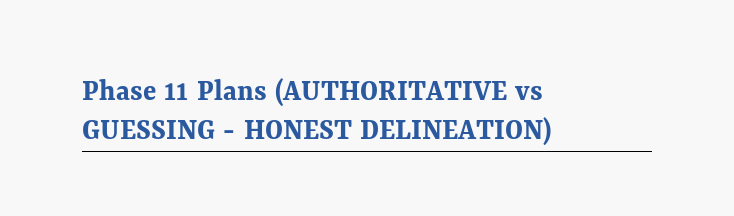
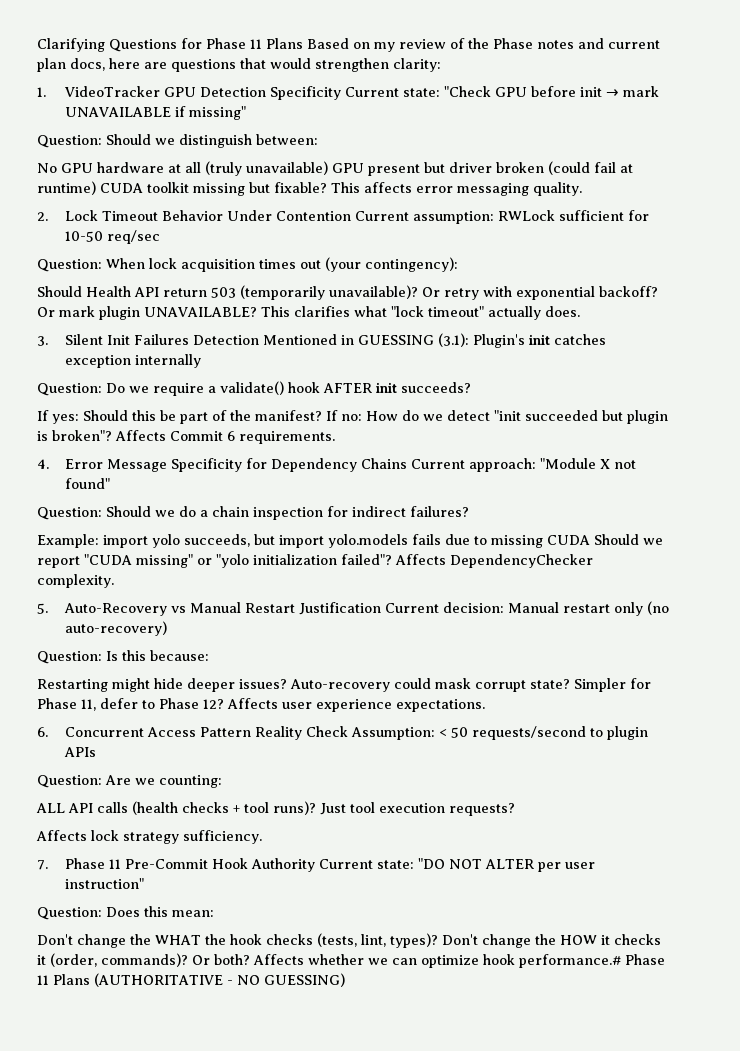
- Phase 11 Plans (AUTHORITATIVE vs GUESSING - HONEST DELINEATION)
+ Clarifying Questions for Phase 11 Plans Based on my review of the Phase notes and current plan docs, here are questions that would strengthen clarity:
+ 1. VideoTracker GPU Detection Specificity Current state: "Check GPU before init → mark UNAVAILABLE if missing"
+ Question: Should we distinguish between:
+ No GPU hardware at all (truly unavailable) GPU present but driver broken (could fail at runtime) CUDA toolkit missing but fixable? This affects error messaging quality.
+ 2. Lock Timeout Behavior Under Contention Current assumption: RWLock sufficient for 10-50 req/sec
+ Question: When lock acquisition times out (your contingency):
+ Should Health API return 503 (temporarily unavailable)? Or retry with exponential backoff? Or mark plugin UNAVAILABLE? This clarifies what "lock timeout" actually does.
+ 3. Silent Init Failures Detection Mentioned in GUESSING (3.1): Plugin's init catches exception internally
+ Question: Do we require a validate() hook AFTER init succeeds?
+ If yes: Should this be part of the manifest? If no: How do we detect "init succeeded but plugin is broken"? Affects Commit 6 requirements.
+ 4. Error Message Specificity for Dependency Chains Current approach: "Module X not found"
+ Question: Should we do a chain inspection for indirect failures?
+ Example: import yolo succeeds, but import yolo.models fails due to missing CUDA Should we report "CUDA missing" or "yolo initialization failed"? Affects DependencyChecker complexity.
+ 5. Auto-Recovery vs Manual Restart Justification Current decision: Manual restart only (no auto-recovery)
+ Question: Is this because:
+ Restarting might hide deeper issues? Auto-recovery could mask corrupt state? Simpler for Phase 11, defer to Phase 12? Affects user experience expectations.
+ 6. Concurrent Access Pattern Reality Check Assumption: < 50 requests/second to plugin APIs
+ Question: Are we counting:
+ ALL API calls (health checks + tool runs)? Just tool execution requests?
+ Affects lock strategy sufficiency.
+ 7. Phase 11 Pre-Commit Hook Authority Current state: "DO NOT ALTER per user instruction"
+ Question: Does this mean:
+ Don't change the WHAT the hook checks (tests, lint, types)? Don't change the HOW it checks it (order, commands)? Or both? Affects whether we can optimize hook performance.# Phase 11 Plans (AUTHORITATIVE - NO GUESSING)

